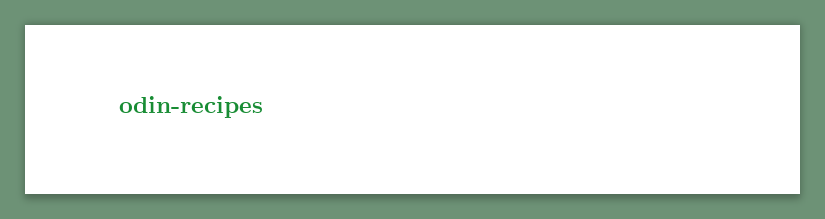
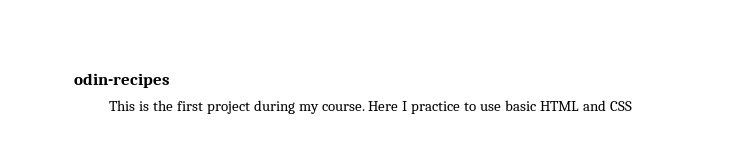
+ This is the first project during my course. Here I practice to use basic HTML and CSS

